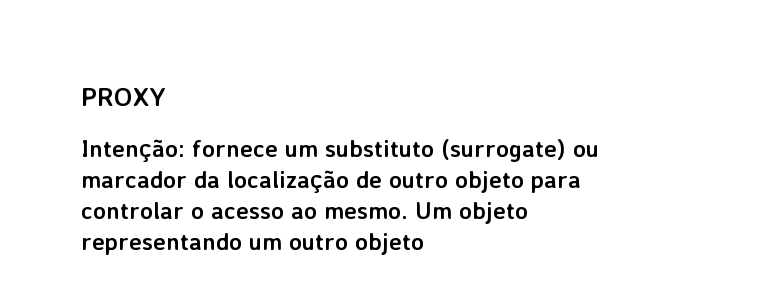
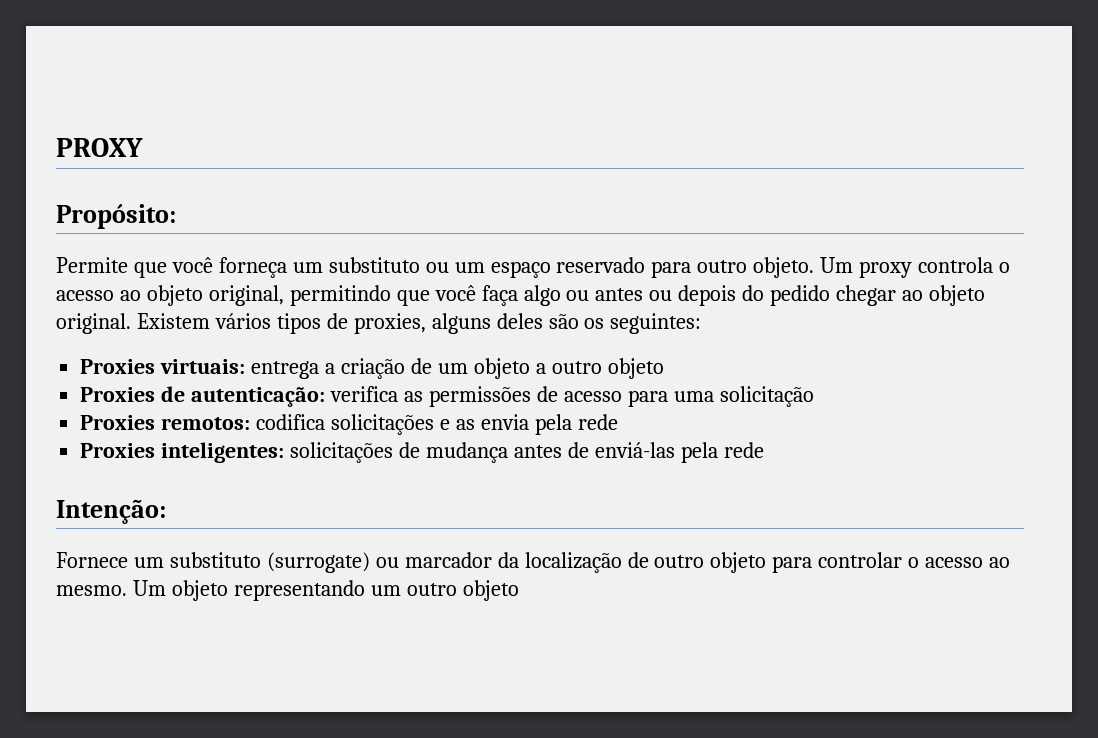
+ Propósito:
+ Permite que você forneça um substituto ou um espaço reservado para outro objeto. Um proxy controla o acesso ao objeto original, permitindo que você faça algo ou antes ou depois do pedido chegar ao objeto original. Existem vários tipos de proxies, alguns deles são os seguintes:
+ Proxies virtuais: entrega a criação de um objeto a outro objeto
+ Proxies de autenticação: verifica as permissões de acesso para uma solicitação
+ Proxies remotos: codifica solicitações e as envia pela rede
+ Proxies inteligentes: solicitações de mudança antes de enviá-las pela rede
- Intenção: fornece um substituto (surrogate) ou marcador da localização de outro objeto para controlar o acesso ao mesmo.
+ Intenção:
+ Fornece um substituto (surrogate) ou marcador da localização de outro objeto para controlar o acesso ao mesmo.

